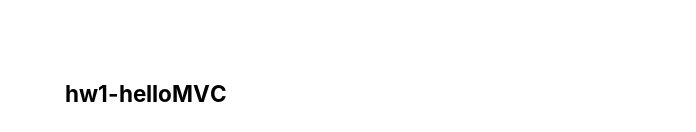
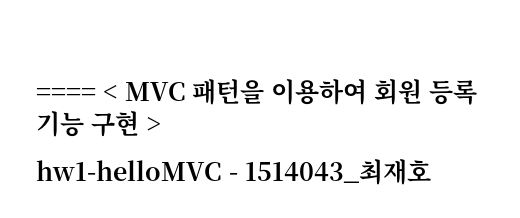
- hw1-helloMVC
+ ==== < MVC 패턴을 이용하여 회원 등록 기능 구현 >
+ hw1-helloMVC - 1514043_최재호

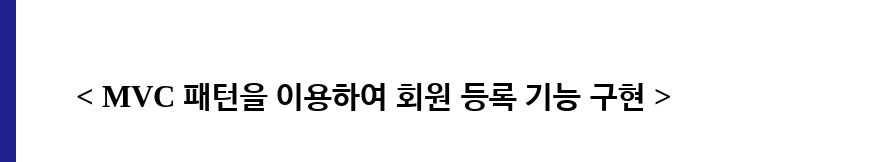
- ==== < MVC 패턴을 이용하여 회원 등록 기능 구현 >
+ < MVC 패턴을 이용하여 회원 등록 기능 구현 >
- hw1-helloMVC - 1514043_최재호

